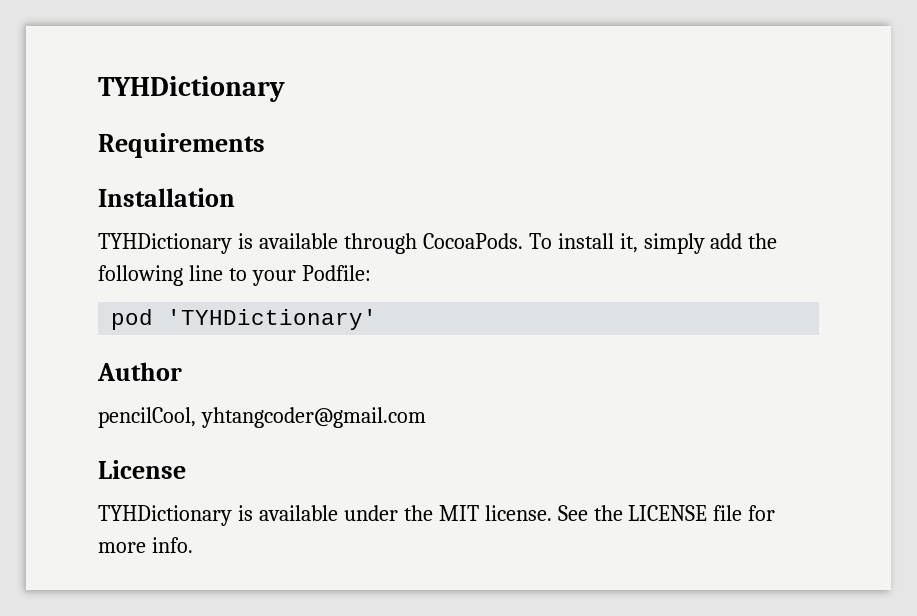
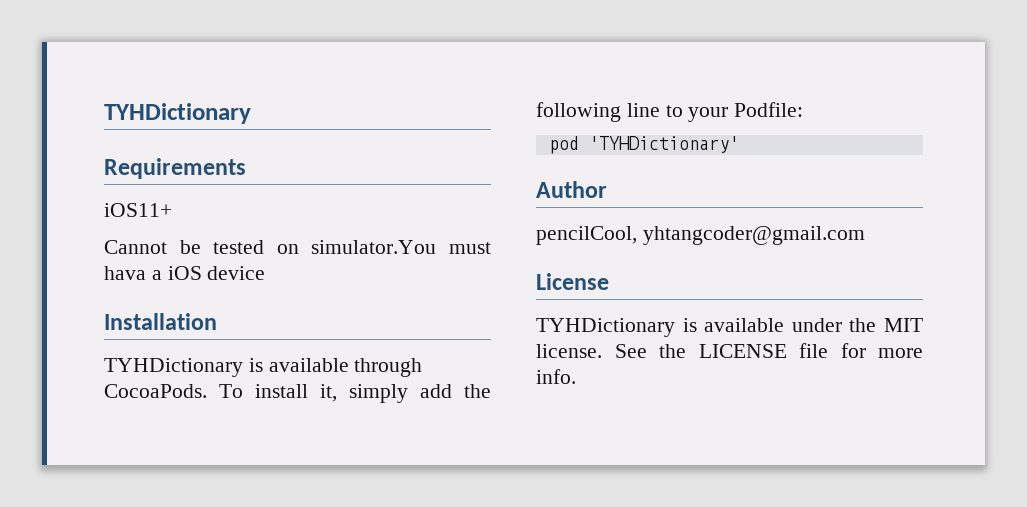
+ iOS11+
+ Cannot be tested on simulator.You must hava a iOS device

